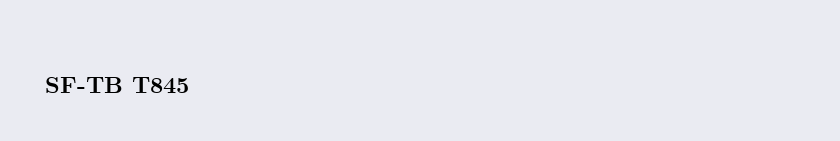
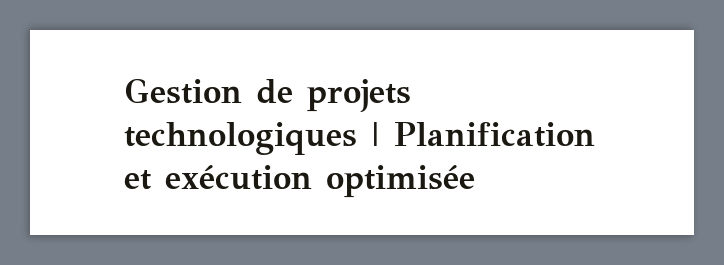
- SF-TB T845
+ Gestion de projets technologiques | Planification et exécution optimisée

